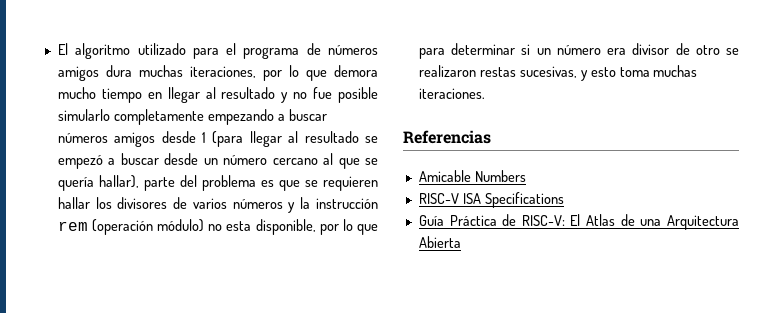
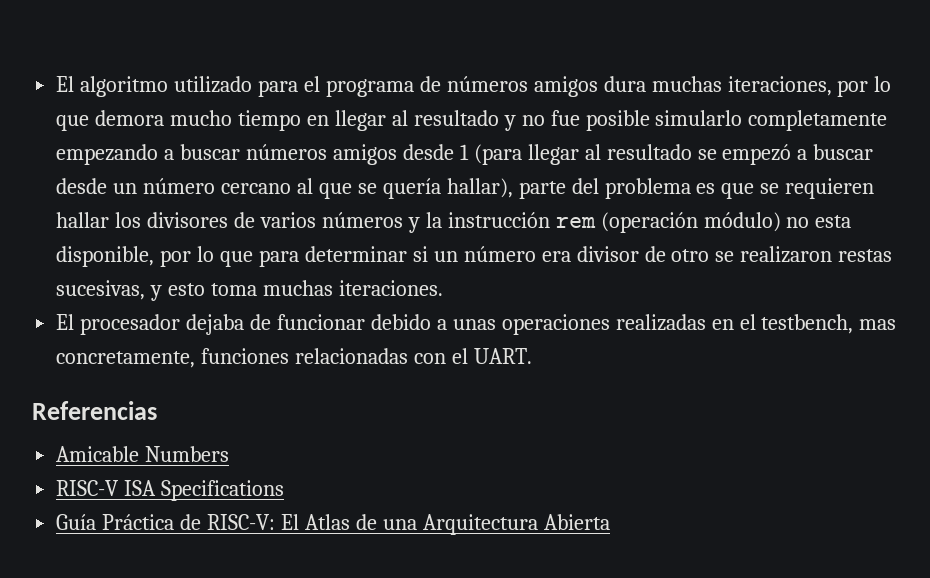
+ El procesador dejaba de funcionar debido a unas operaciones realizadas en el testbench, mas concretamente, funciones relacionadas con el UART.

